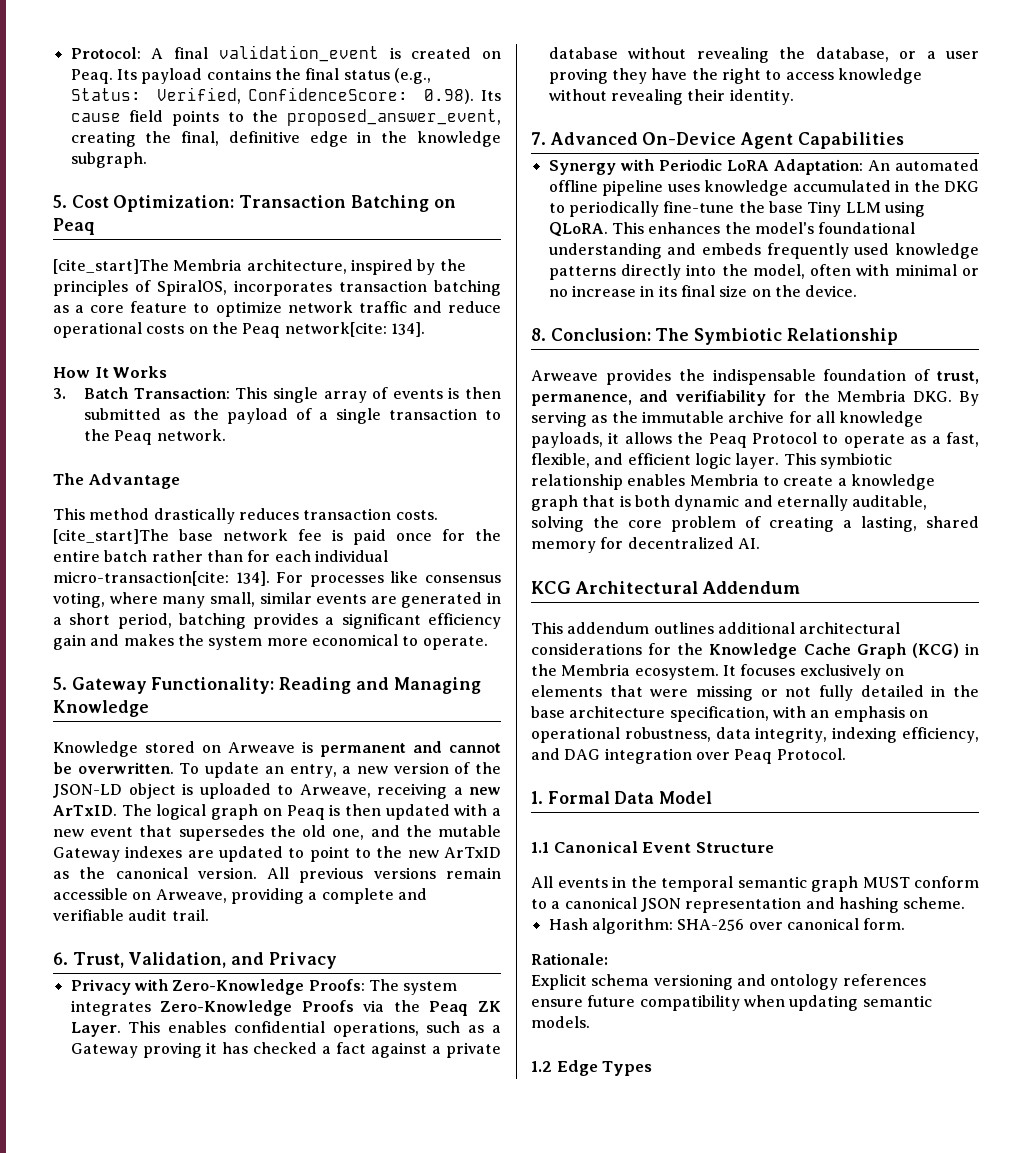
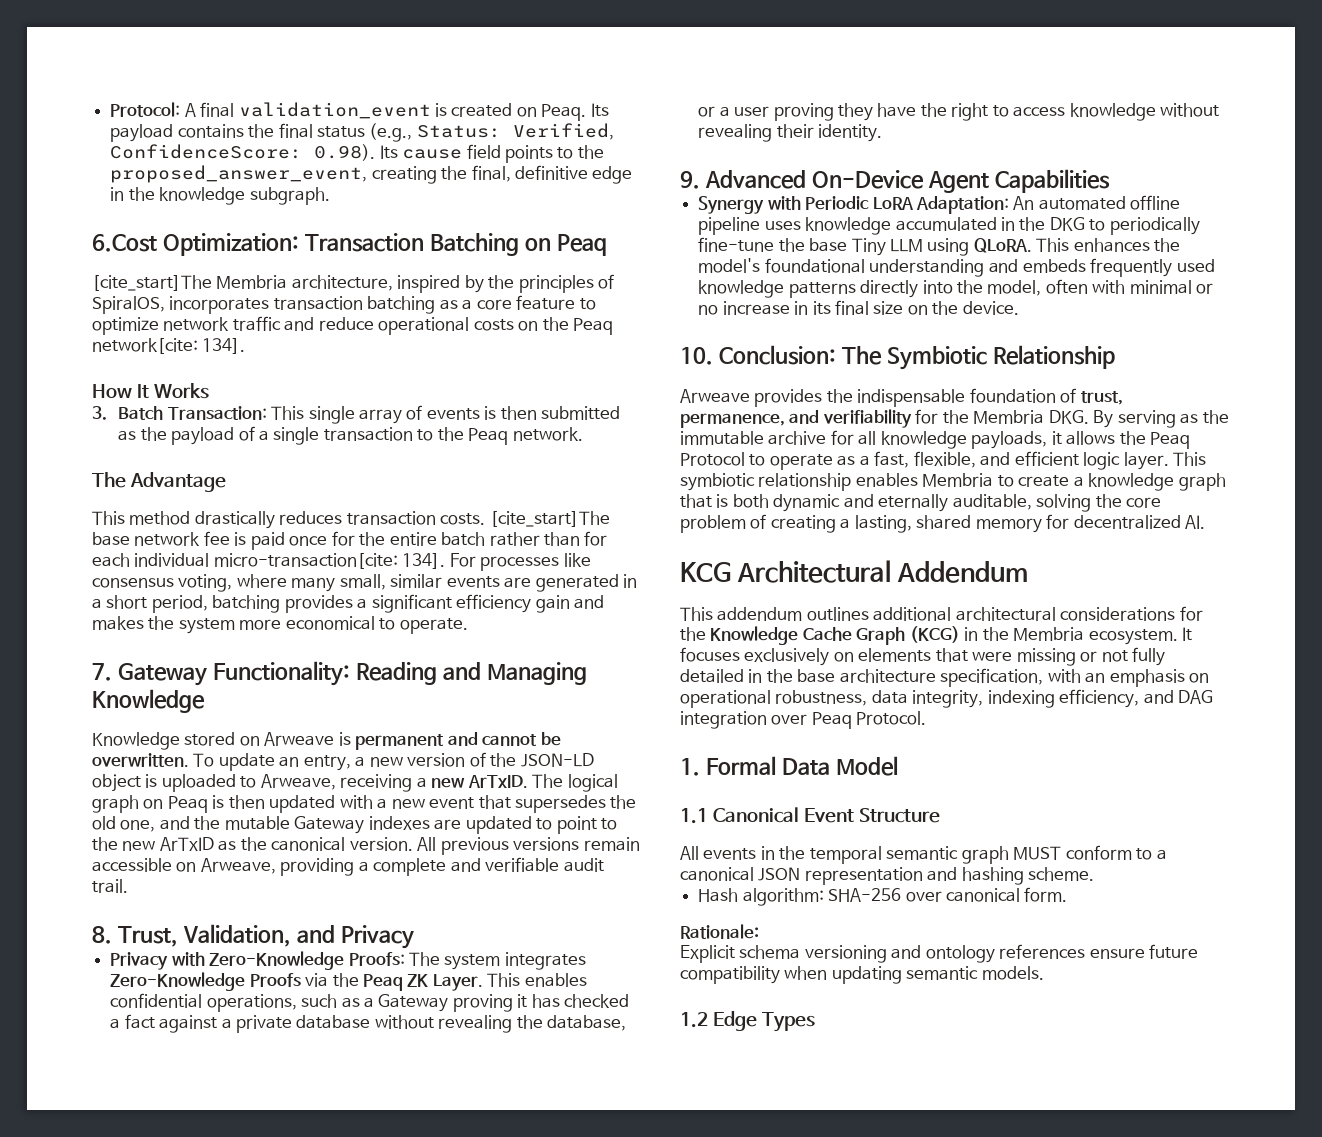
- 5. Cost Optimization: Transaction Batching on Peaq
+ 6.Cost Optimization: Transaction Batching on Peaq
- 5. Gateway Functionality: Reading and Managing Knowledge
+ 7. Gateway Functionality: Reading and Managing Knowledge
- 6. Trust, Validation, and Privacy
+ 8. Trust, Validation, and Privacy
- 7. Advanced On-Device Agent Capabilities
+ 9. Advanced On-Device Agent Capabilities
- 8. Conclusion: The Symbiotic Relationship
+ 10. Conclusion: The Symbiotic Relationship

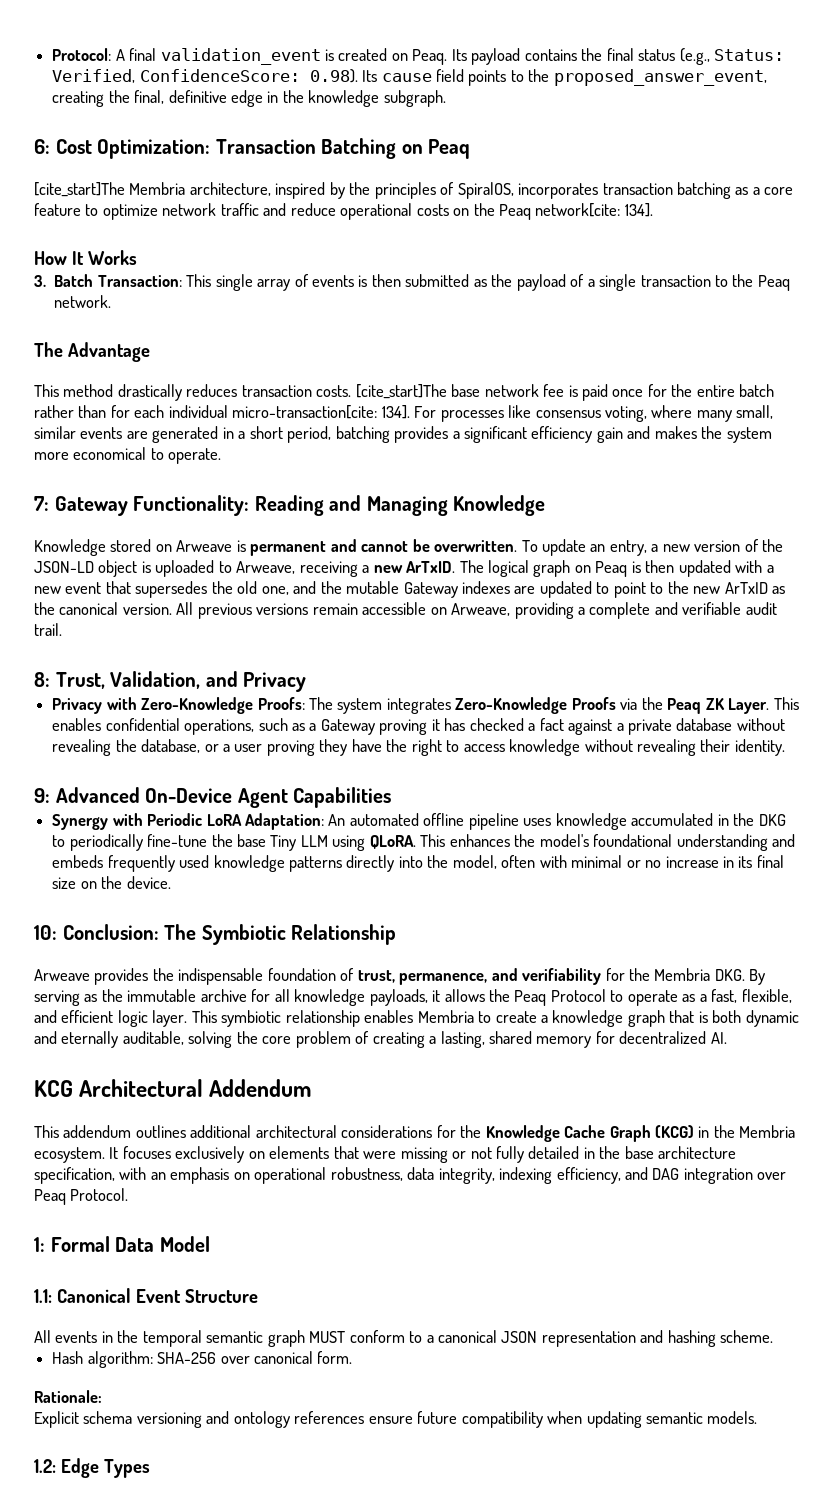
- 6.Cost Optimization: Transaction Batching on Peaq
+ 6: Cost Optimization: Transaction Batching on Peaq
- 7. Gateway Functionality: Reading and Managing Knowledge
+ 7: Gateway Functionality: Reading and Managing Knowledge
- 8. Trust, Validation, and Privacy
+ 8: Trust, Validation, and Privacy
- 9. Advanced On-Device Agent Capabilities
+ 9: Advanced On-Device Agent Capabilities
- 10. Conclusion: The Symbiotic Relationship
+ 10: Conclusion: The Symbiotic Relationship
- 1. Formal Data Model
+ 1: Formal Data Model
- 1.1 Canonical Event Structure
+ 1.1: Canonical Event Structure
- 1.2 Edge Types
+ 1.2: Edge Types

